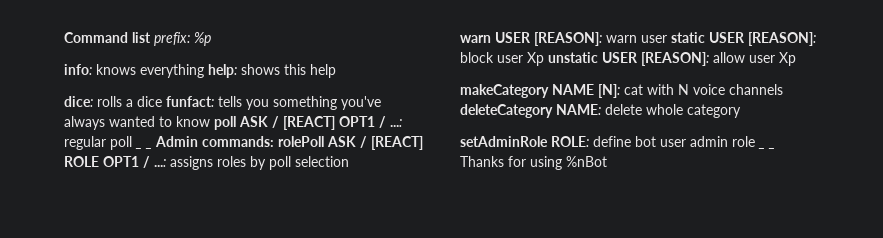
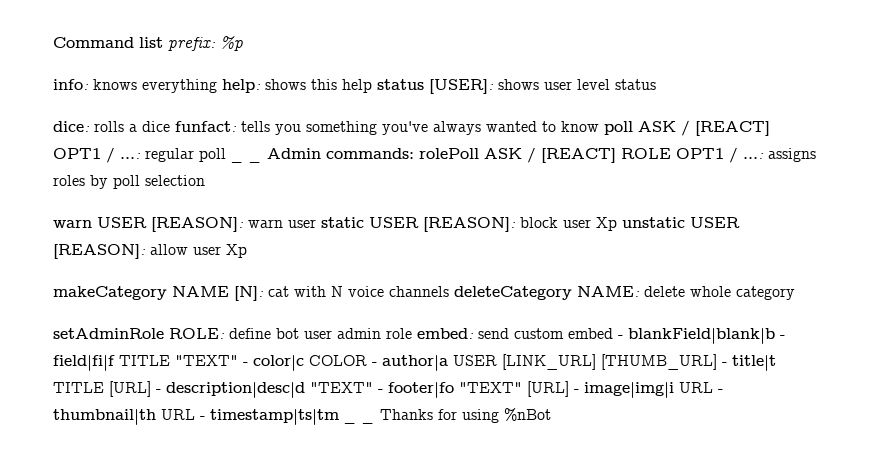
- info: knows everything help: shows this help
+ info: knows everything help: shows this help status [USER]: shows user level status
- setAdminRole ROLE: define bot user admin role _ _ Thanks for using %nBot
+ setAdminRole ROLE: define bot user admin role embed: send custom embed - blankField|blank|b - field|fi|f TITLE "TEXT" - color|c COLOR - author|a USER [LINK_URL] [THUMB_URL] - title|t TITLE [URL] - description|desc|d "TEXT" - footer|fo "TEXT" [URL] - image|img|i URL - thumbnail|th URL - timestamp|ts|tm _ _ Thanks for using %nBot

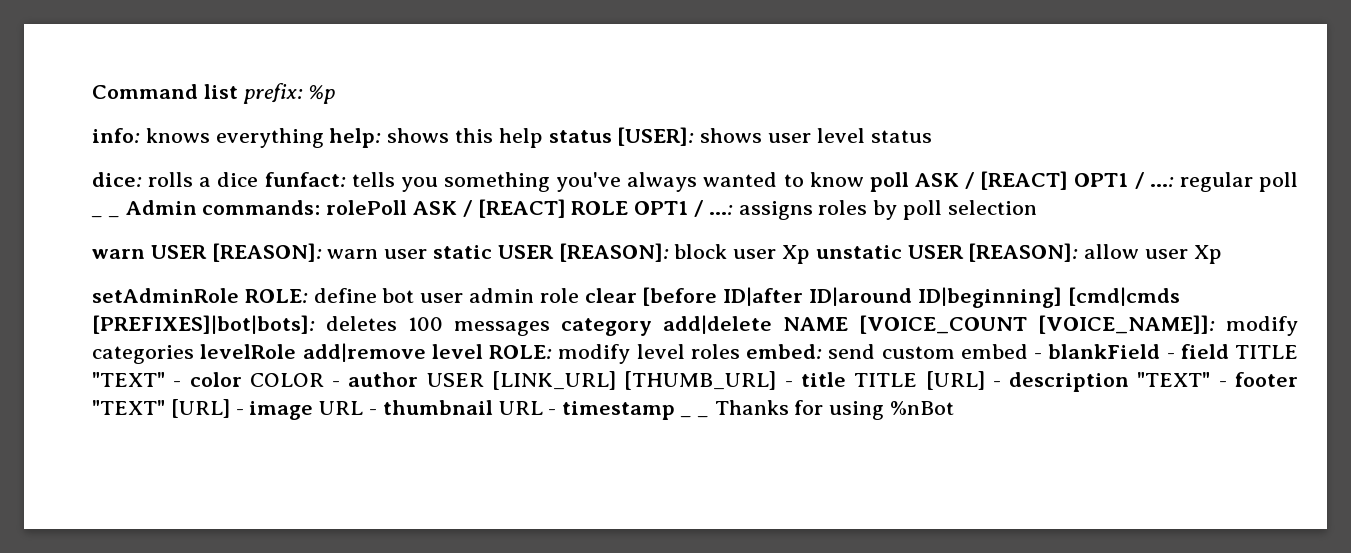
- makeCategory NAME [N]: cat with N voice channels deleteCategory NAME: delete whole category
- setAdminRole ROLE: define bot user admin role embed: send custom embed - blankField|blank|b - field|fi|f TITLE "TEXT" - color|c COLOR - author|a USER [LINK_URL] [THUMB_URL] - title|t TITLE [URL] - description|desc|d "TEXT" - footer|fo "TEXT" [URL] - image|img|i URL - thumbnail|th URL - timestamp|ts|tm _ _ Thanks for using %nBot
+ setAdminRole ROLE: define bot user admin role clear [before ID|after ID|around ID|beginning] [cmd|cmds [PREFIXES]|bot|bots]: deletes 100 messages category add|delete NAME [VOICE_COUNT [VOICE_NAME]]: modify categories levelRole add|remove level ROLE: modify level roles embed: send custom embed - blankField - field TITLE "TEXT" - color COLOR - author USER [LINK_URL] [THUMB_URL] - title TITLE [URL] - description "TEXT" - footer "TEXT" [URL] - image URL - thumbnail URL - timestamp _ _ Thanks for using %nBot

